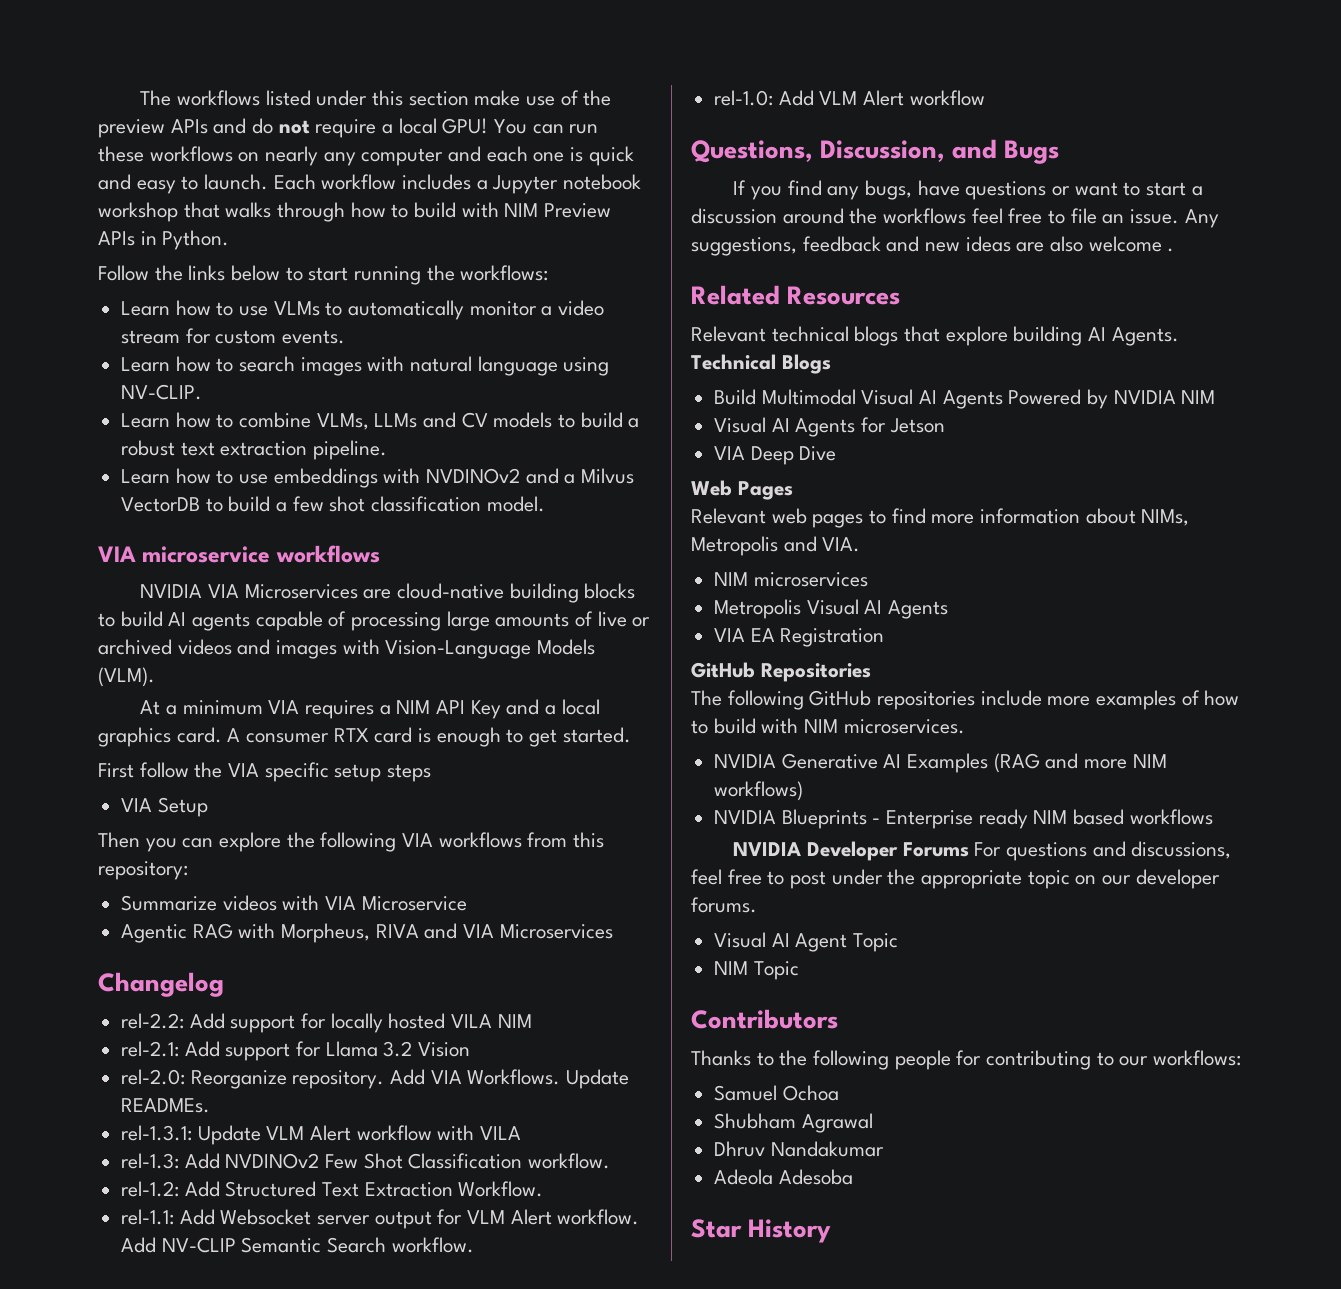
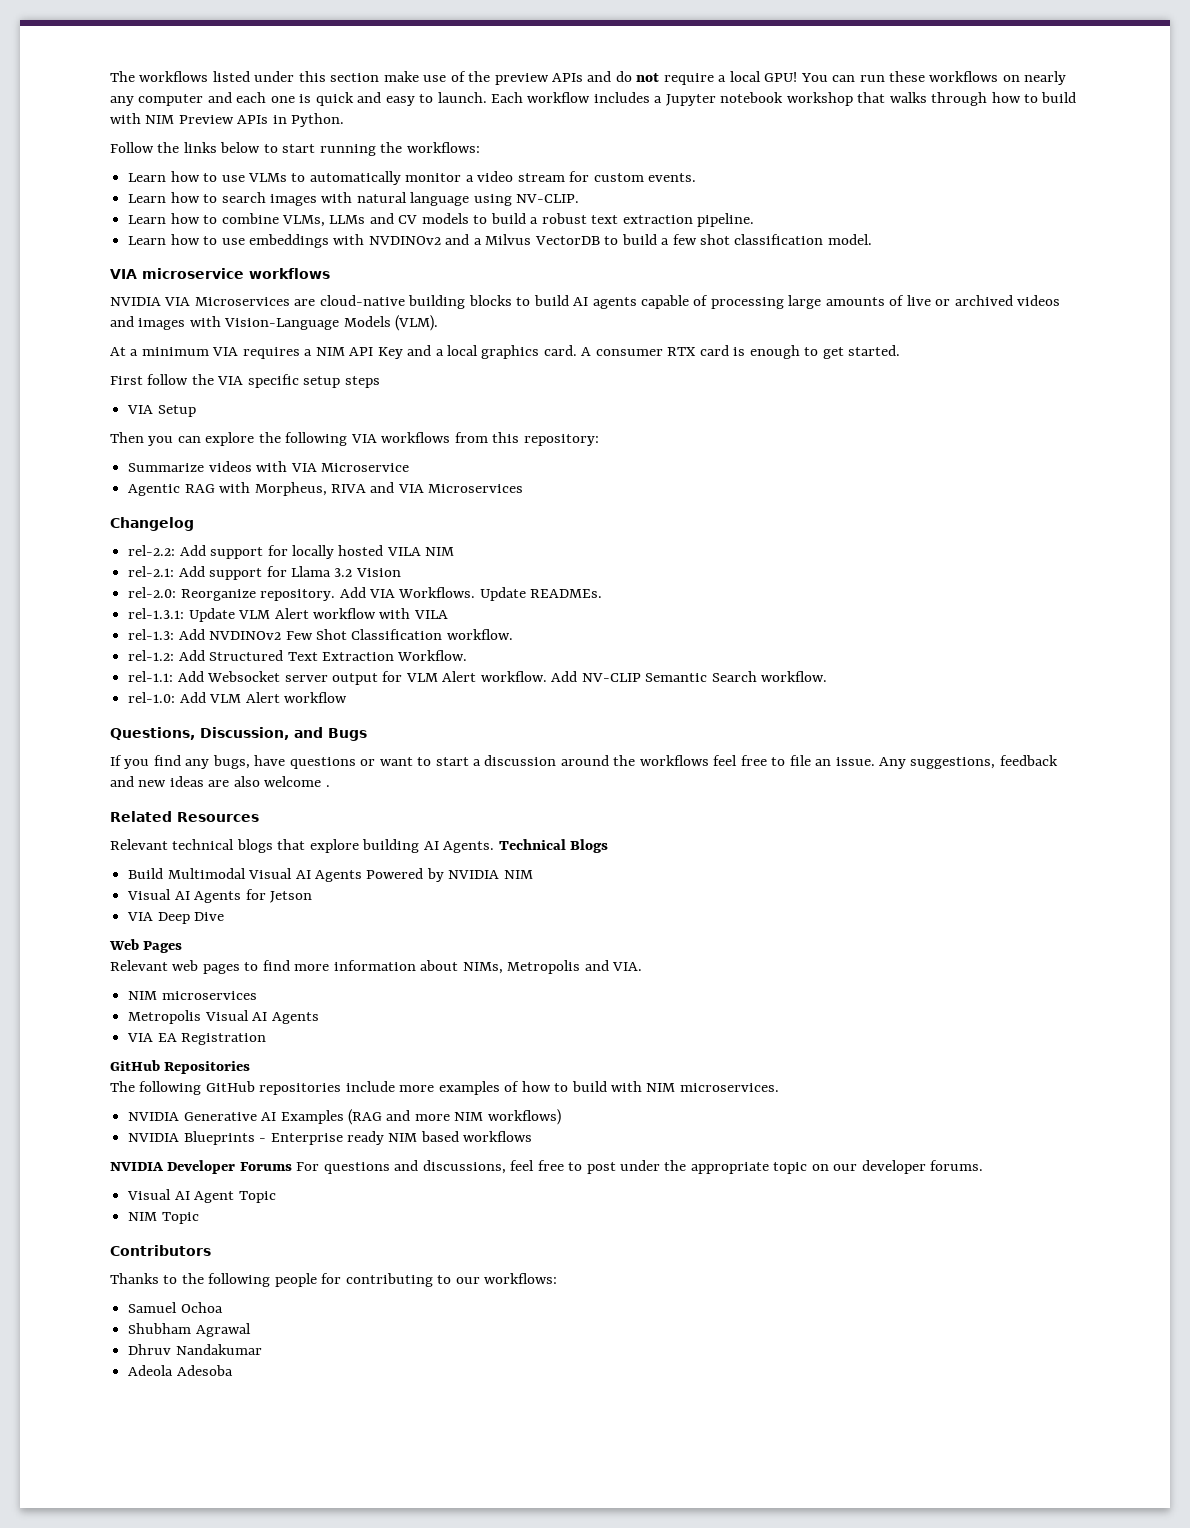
- Star History

